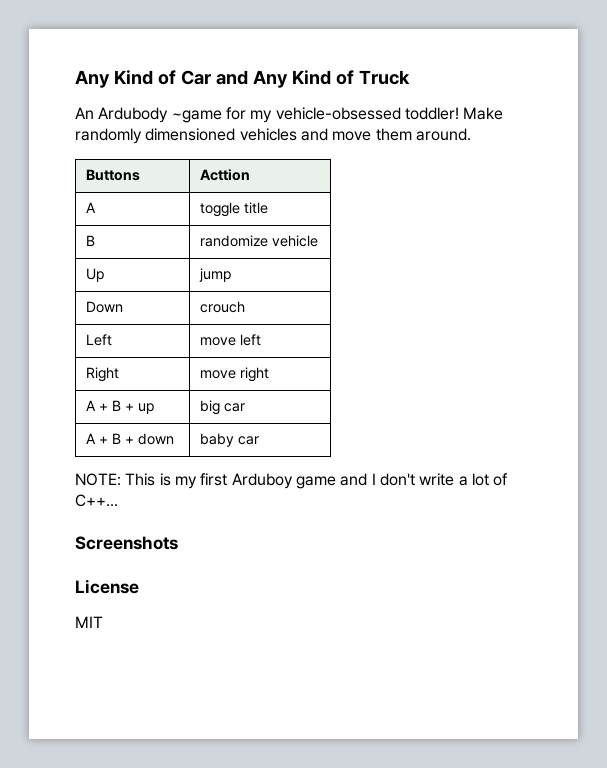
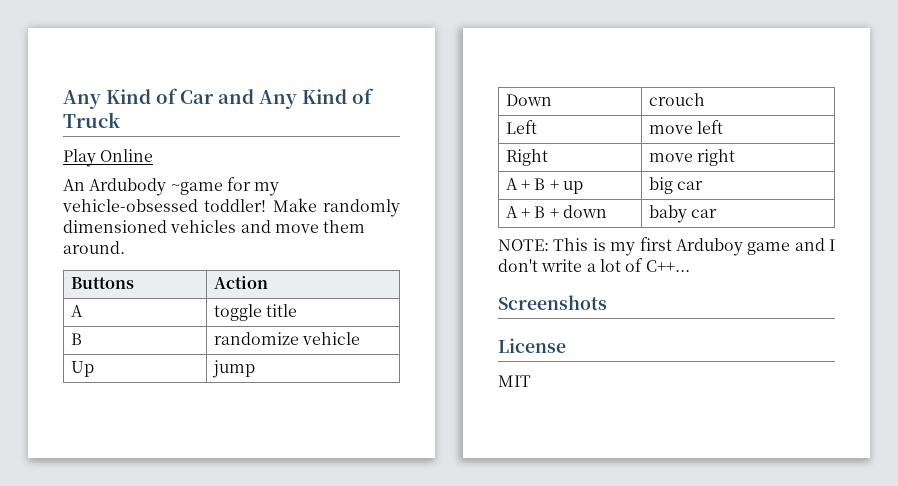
+ Play Online
- Buttons | Acttion
+ Buttons | Action

